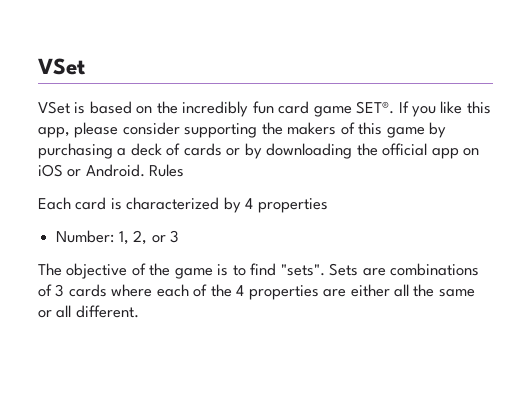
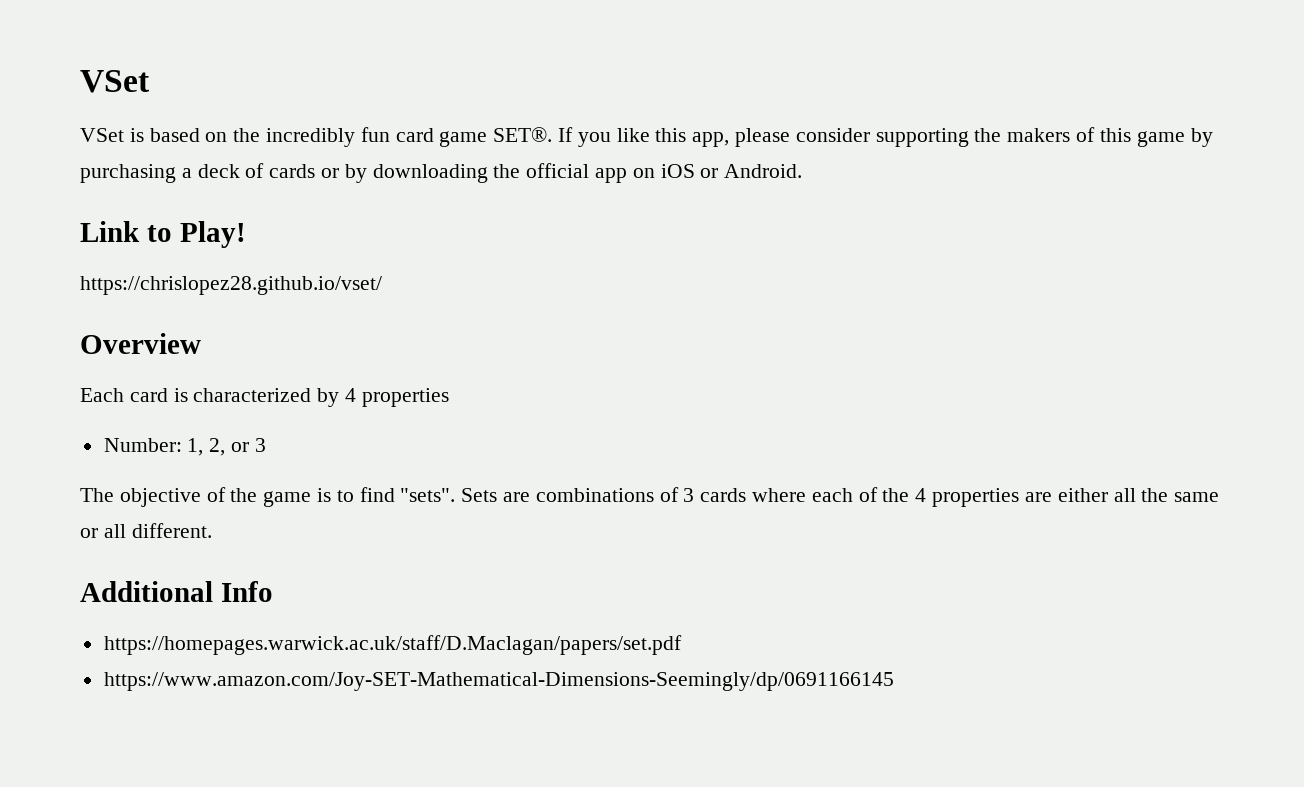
- If you like this app, please consider supporting the makers of this game by purchasing a deck of cards or by downloading the official app on iOS or Android. Rules
+ If you like this app, please consider supporting the makers of this game by purchasing a deck of cards or by downloading the official app on iOS or Android.
+ Link to Play!
+ https://chrislopez28.github.io/vset/
+ Overview
+ Additional Info
+ https://homepages.warwick.ac.uk/staff/D.Maclagan/papers/set.pdf
+ https://www.amazon.com/Joy-SET-Mathematical-Dimensions-Seemingly/dp/0691166145

